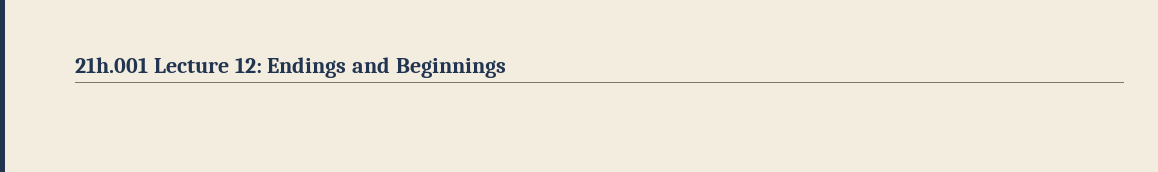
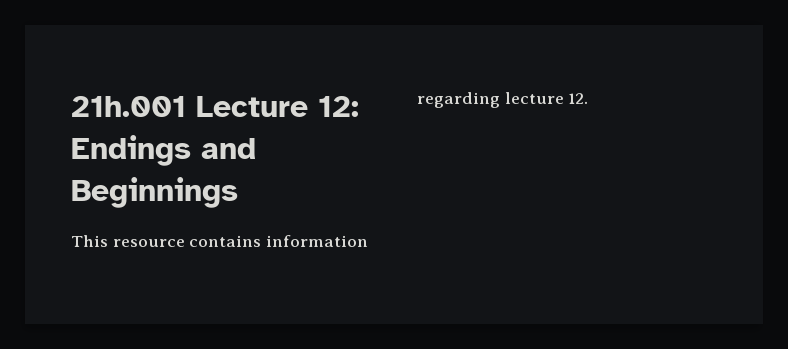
+ This resource contains information regarding lecture 12.

